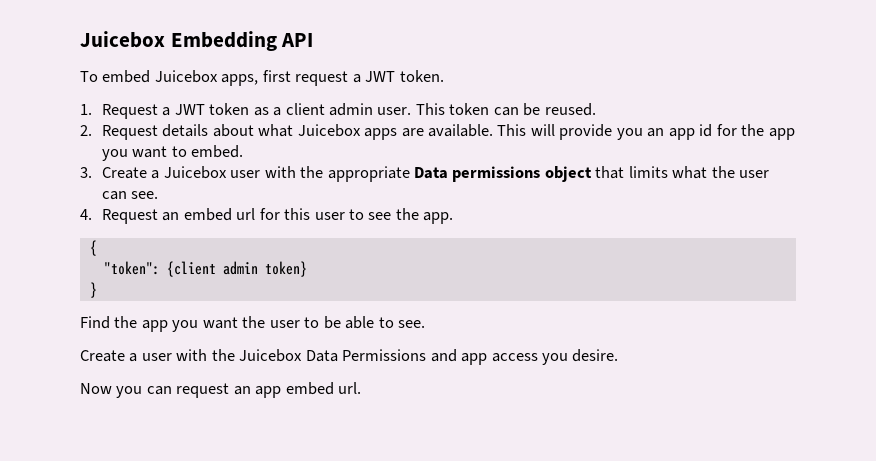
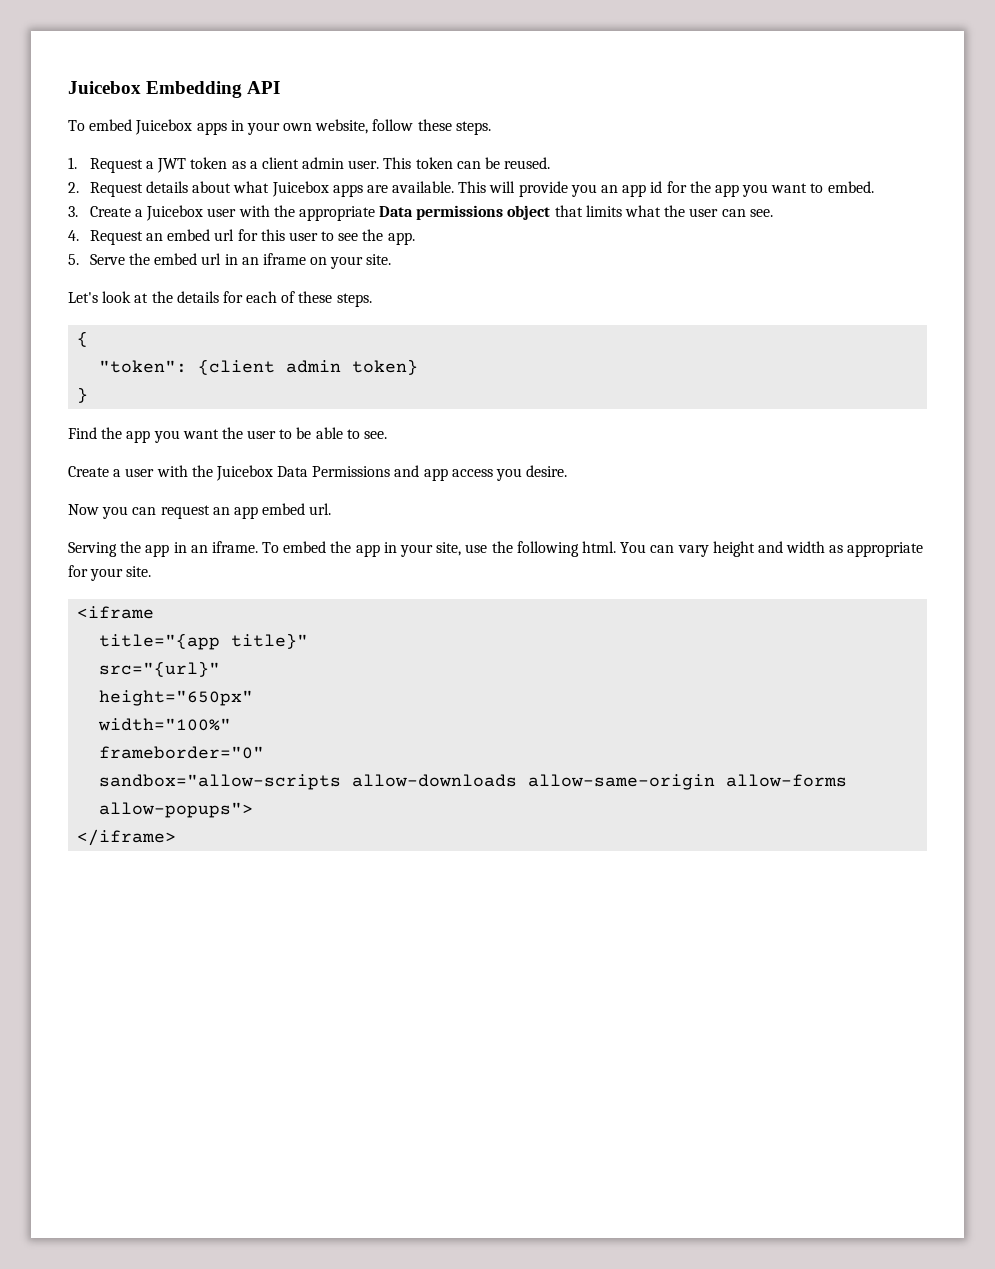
- To embed Juicebox apps, first request a JWT token.
+ To embed Juicebox apps in your own website, follow these steps.
+ 5. Serve the embed url in an iframe on your site.
+ Let's look at the details for each of these steps.
+ Serving the app in an iframe. To embed the app in your site, use the following html. You can vary height and width as appropriate for your site.
+ <iframe
+ title="{app title}"
+ src="{url}"
+ height="650px"
+ width="100%"
+ frameborder="0"
+ sandbox="allow-scripts allow-downloads allow-same-origin allow-forms allow-popups">
+ </iframe>

